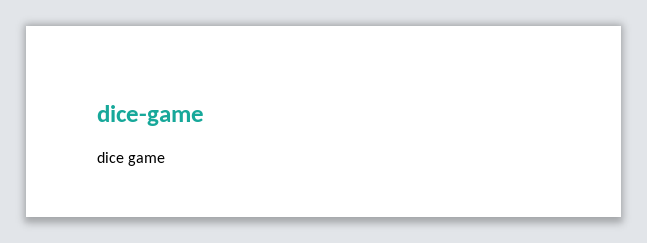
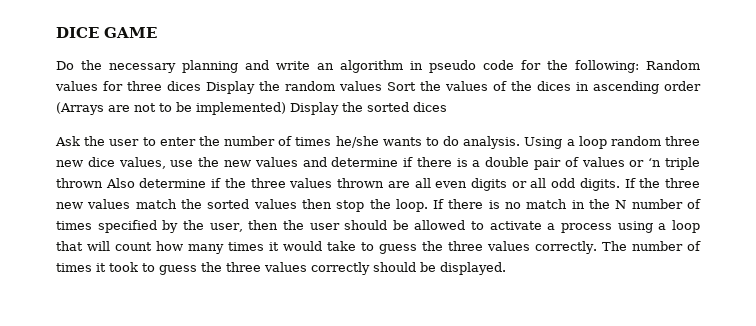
- dice-game
- dice game
+ DICE GAME
+ Do the necessary planning and write an algorithm in pseudo code for the following: Random values for three dices Display the random values Sort the values of the dices in ascending order (Arrays are not to be implemented) Display the sorted dices
+ Ask the user to enter the number of times he/she wants to do analysis. Using a loop random three new dice values, use the new values and determine if there is a double pair of values or ‘n triple thrown Also determine if the three values thrown are all even digits or all odd digits. If the three new values match the sorted values then stop the loop. If there is no match in the N number of times specified by the user, then the user should be allowed to activate a process using a loop that will count how many times it would take to guess the three values correctly. The number of times it took to guess the three values correctly should be displayed.

